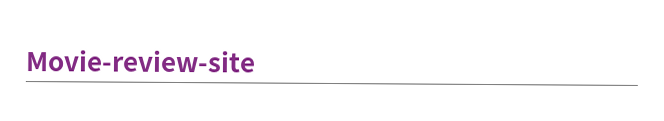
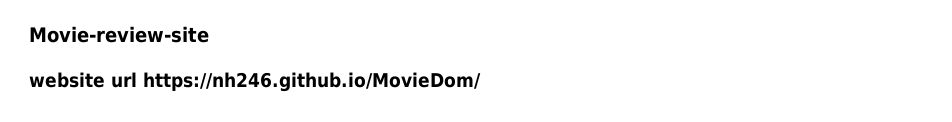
+ website url https://nh246.github.io/MovieDom/

